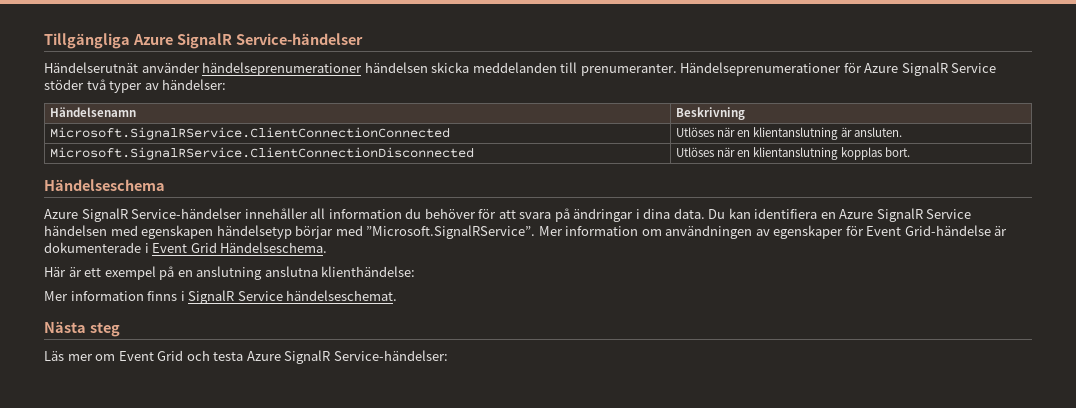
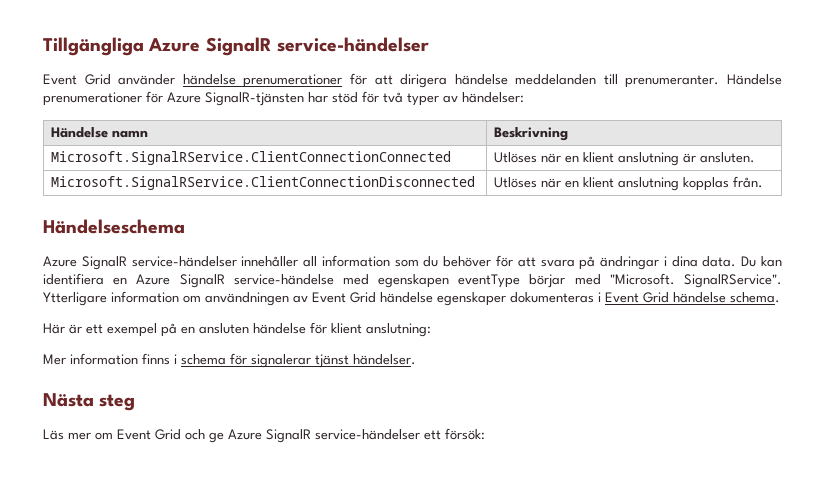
- Tillgängliga Azure SignalR Service-händelser
- Händelserutnät använder händelseprenumerationer händelsen skicka meddelanden till prenumeranter. Händelseprenumerationer för Azure SignalR Service stöder två typer av händelser:
+ Tillgängliga Azure SignalR service-händelser
+ Event Grid använder händelse prenumerationer för att dirigera händelse meddelanden till prenumeranter. Händelse prenumerationer för Azure SignalR-tjänsten har stöd för två typer av händelser:
- Händelsenamn | Beskrivning
+ Händelse namn | Beskrivning
- Microsoft.SignalRService.ClientConnectionConnected | Utlöses när en klientanslutning är ansluten.
+ Microsoft.SignalRService.ClientConnectionConnected | Utlöses när en klient anslutning är ansluten.
- Microsoft.SignalRService.ClientConnectionDisconnected | Utlöses när en klientanslutning kopplas bort.
+ Microsoft.SignalRService.ClientConnectionDisconnected | Utlöses när en klient anslutning kopplas från.
- Azure SignalR Service-händelser innehåller all information du behöver för att svara på ändringar i dina data.
+ Azure SignalR service-händelser innehåller all information som du behöver för att svara på ändringar i dina data.
- Du kan identifiera en Azure SignalR Service händelsen med egenskapen händelsetyp börjar med ”Microsoft.SignalRService”. Mer information om användningen av egenskaper för Event Grid-händelse är dokumenterade i Event Grid Händelseschema.
+ Du kan identifiera en Azure SignalR service-händelse med egenskapen eventType börjar med "Microsoft. SignalRService". Ytterligare information om användningen av Event Grid händelse egenskaper dokumenteras i Event Grid händelse schema.
- Här är ett exempel på en anslutning anslutna klienthändelse:
+ Här är ett exempel på en ansluten händelse för klient anslutning:
- Mer information finns i SignalR Service händelseschemat.
+ Mer information finns i schema för signalerar tjänst händelser.
- Läs mer om Event Grid och testa Azure SignalR Service-händelser:
+ Läs mer om Event Grid och ge Azure SignalR service-händelser ett försök:

